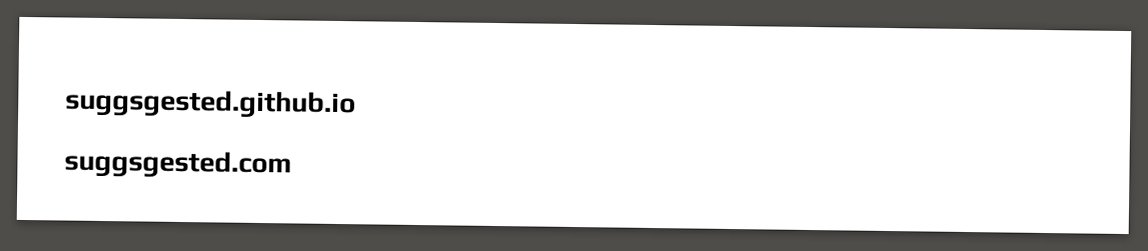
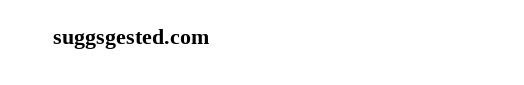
- suggsgested.github.io

